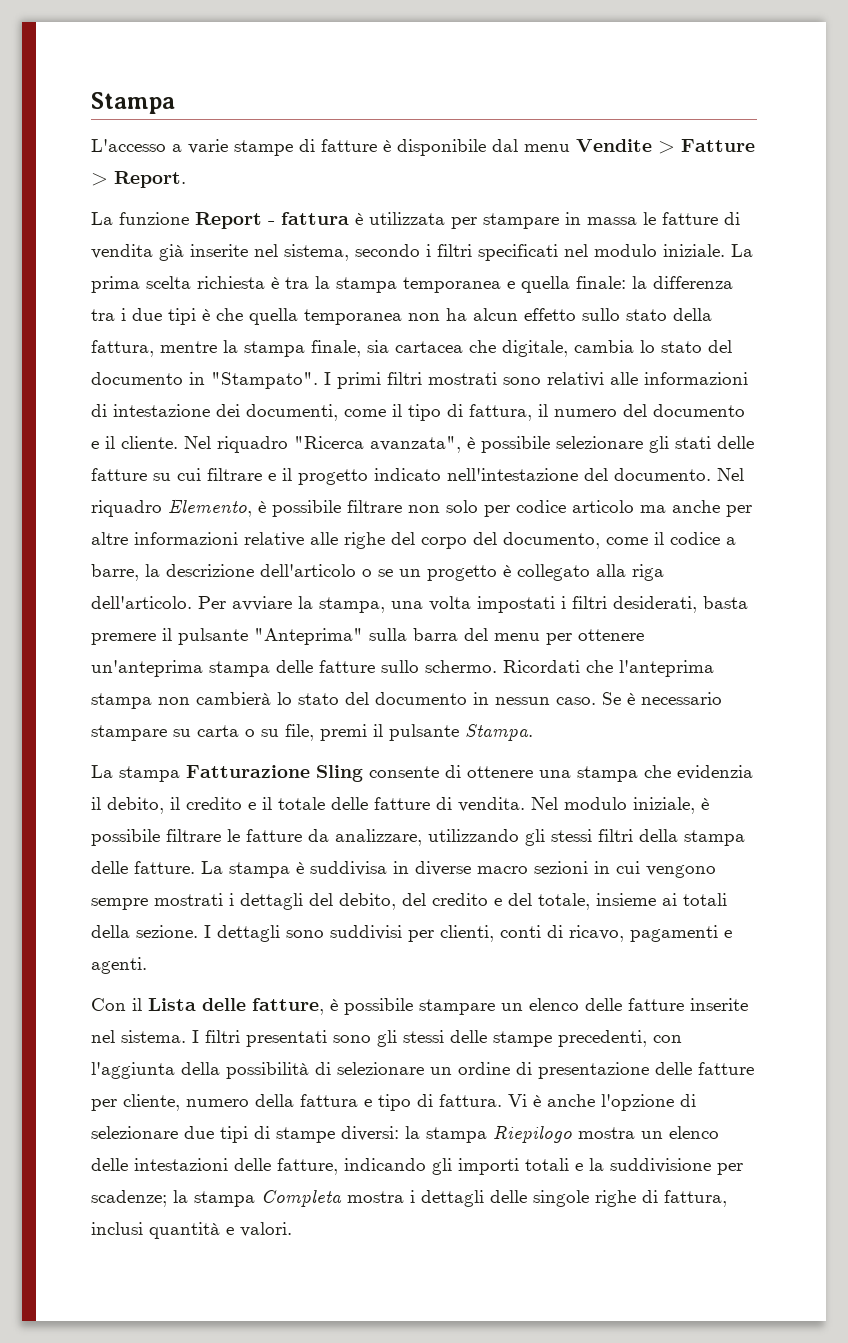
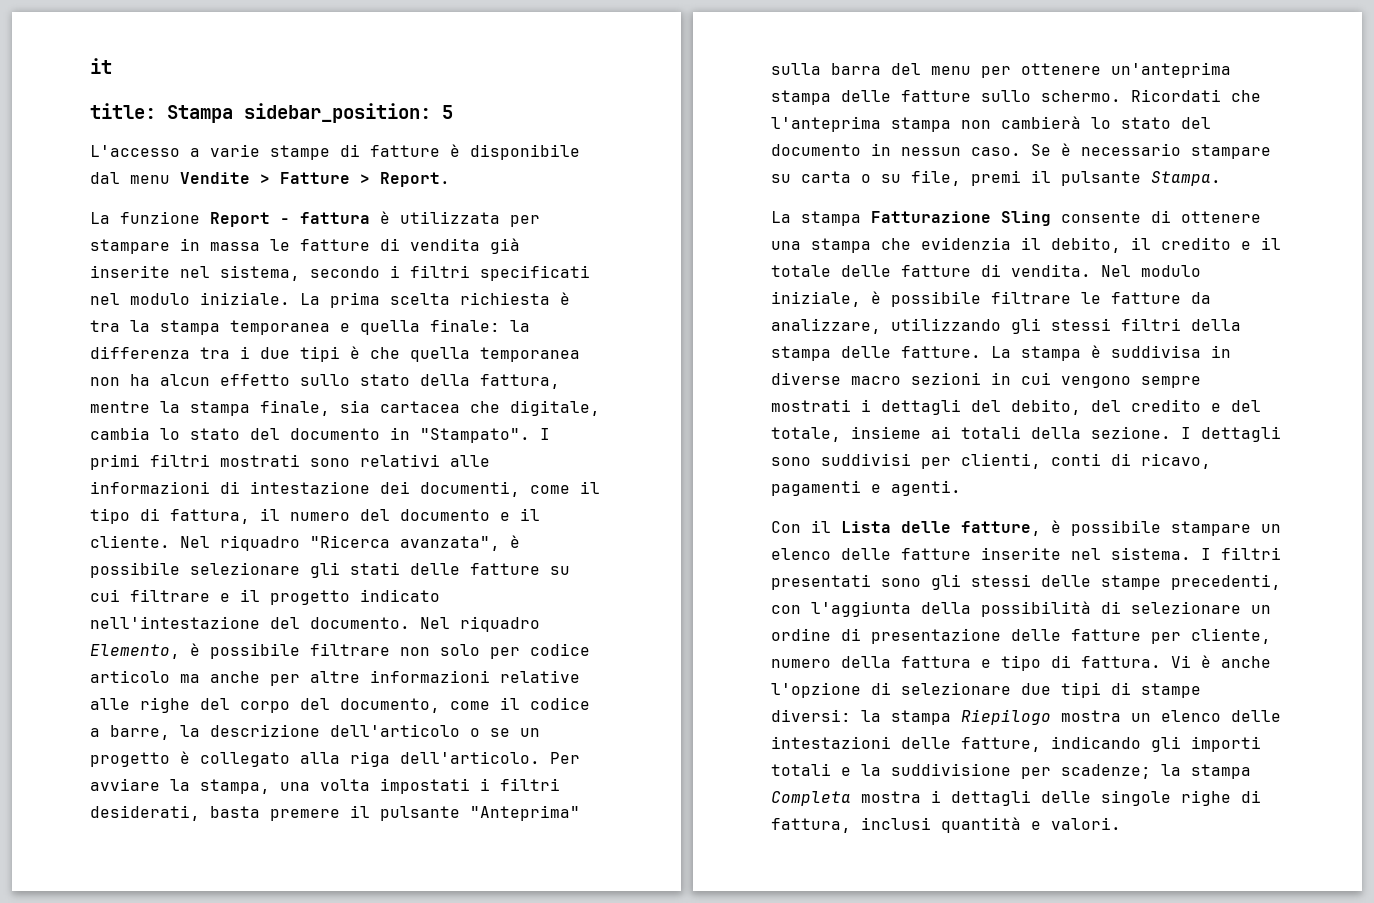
- Stampa
+ it
+ title: Stampa sidebar_position: 5

